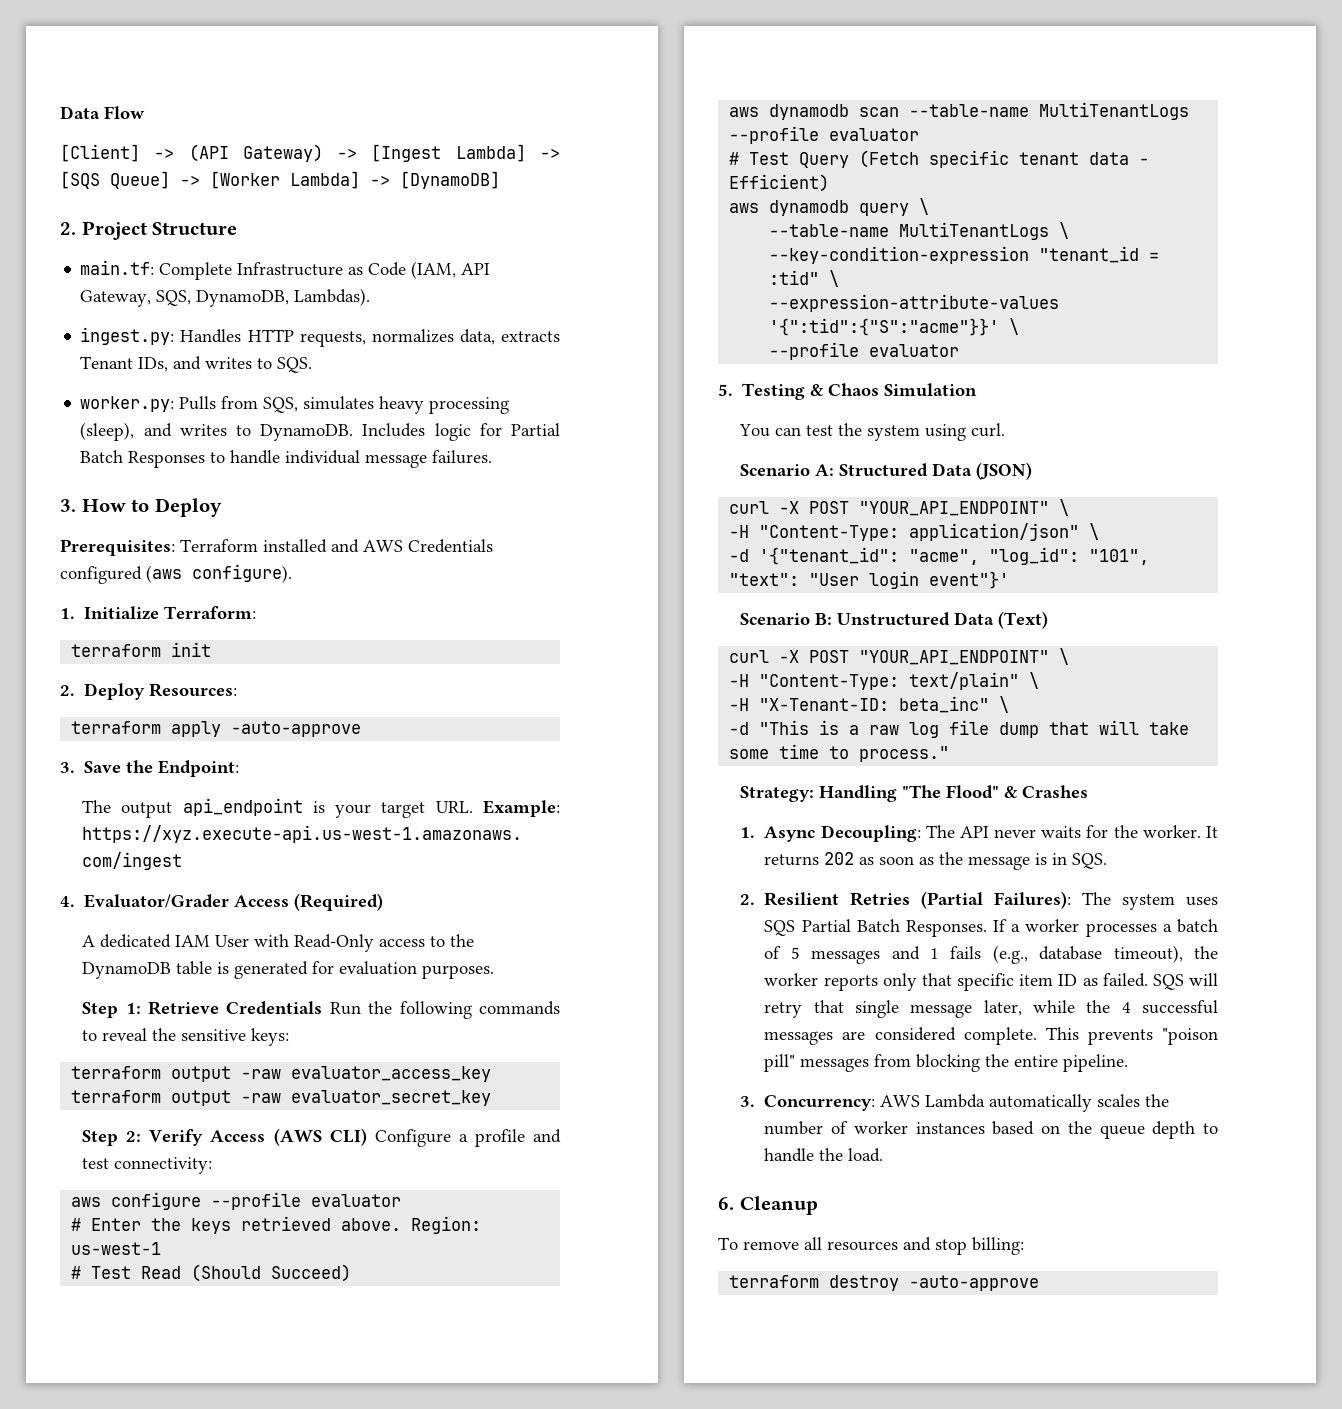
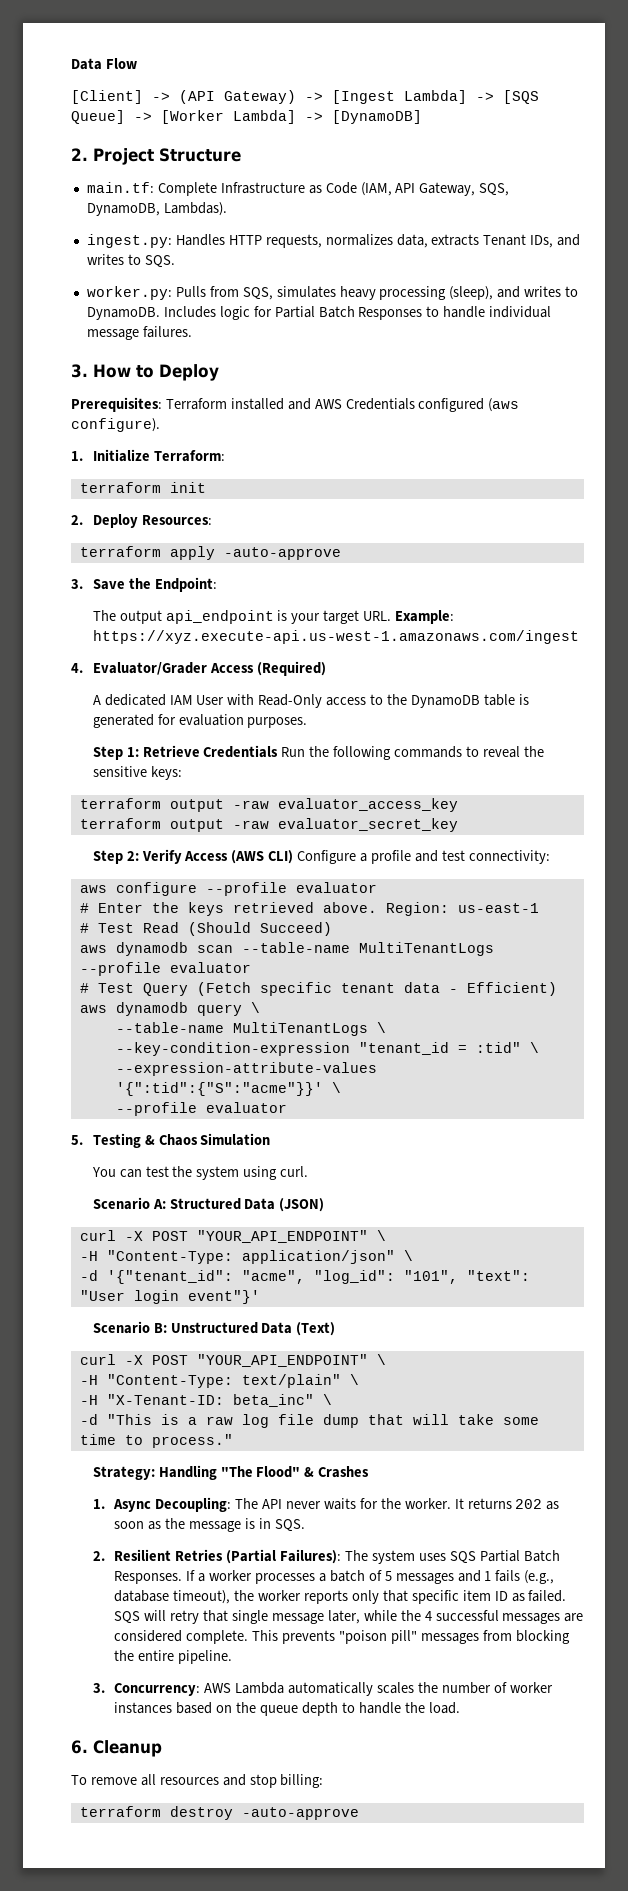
- Region: us-west-1
+ Region: us-east-1

